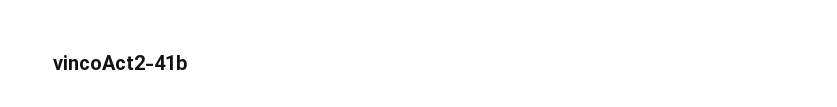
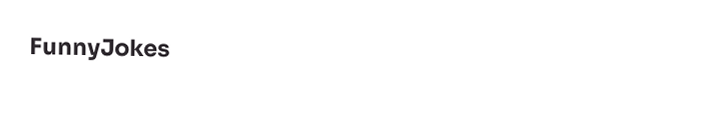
- vincoAct2-41b
+ FunnyJokes

